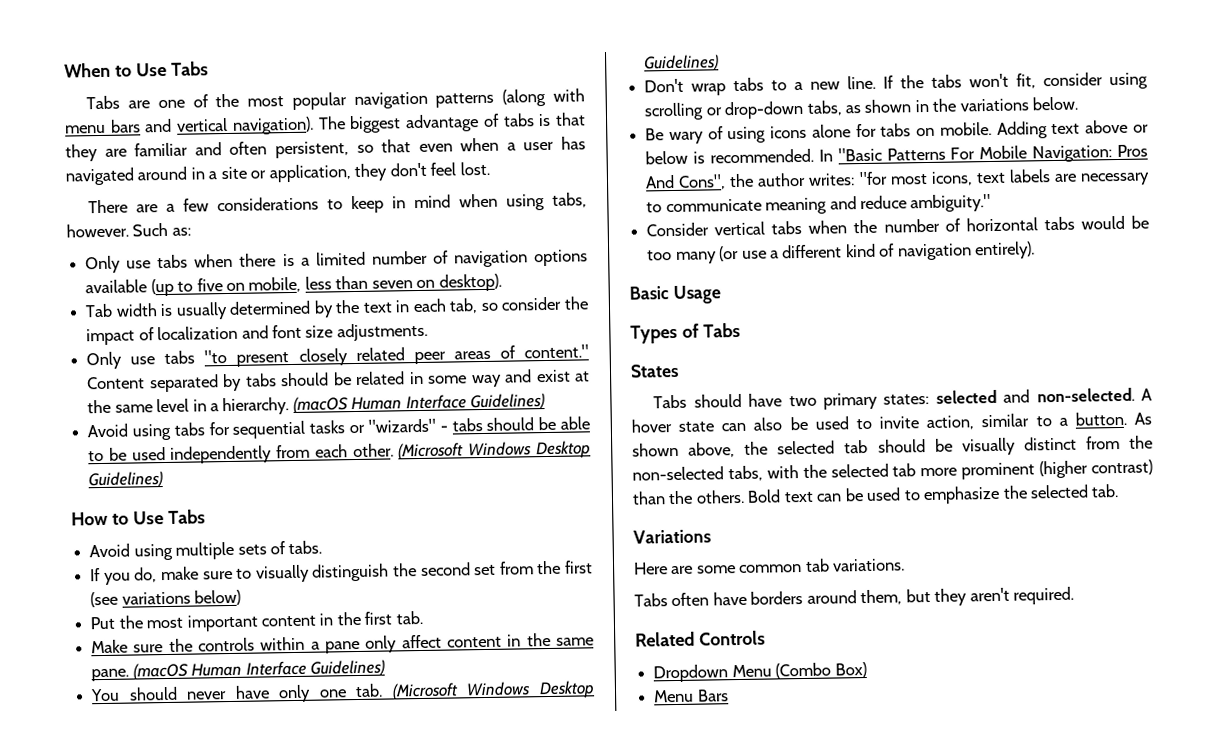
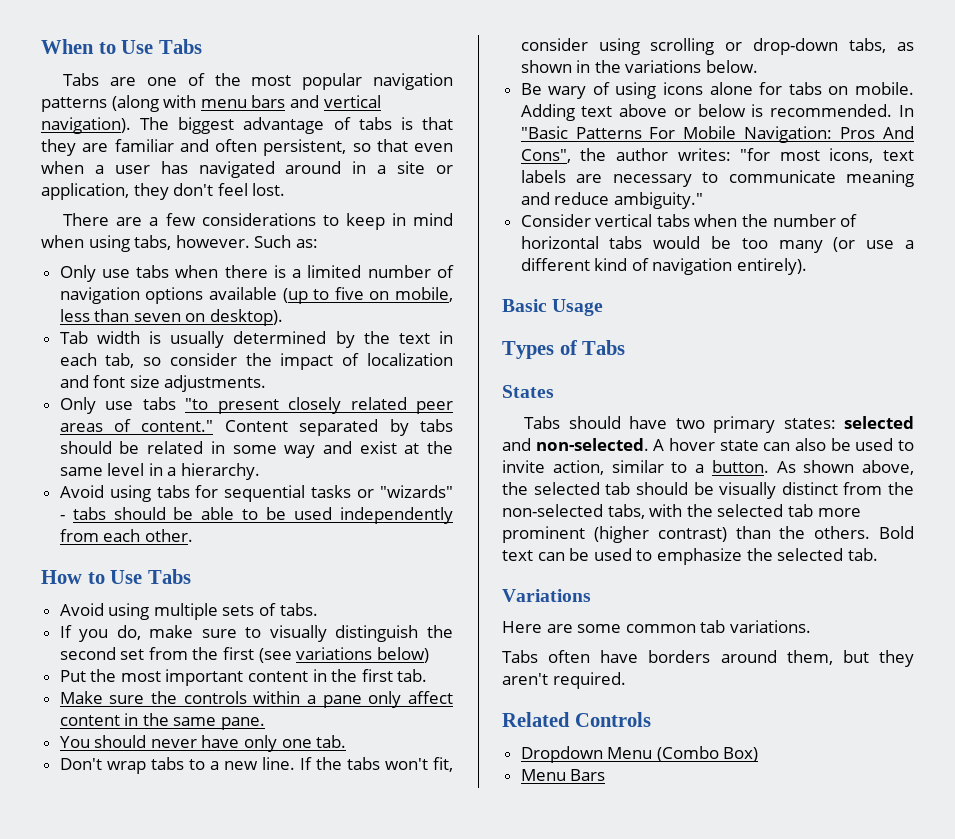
- Content separated by tabs should be related in some way and exist at the same level in a hierarchy. (macOS Human Interface Guidelines)
+ Content separated by tabs should be related in some way and exist at the same level in a hierarchy.
- Avoid using tabs for sequential tasks or "wizards" - tabs should be able to be used independently from each other. (Microsoft Windows Desktop Guidelines)
+ Avoid using tabs for sequential tasks or "wizards" - tabs should be able to be used independently from each other.
- Make sure the controls within a pane only affect content in the same pane. (macOS Human Interface Guidelines)
+ Make sure the controls within a pane only affect content in the same pane.
- You should never have only one tab. (Microsoft Windows Desktop Guidelines)
+ You should never have only one tab.

